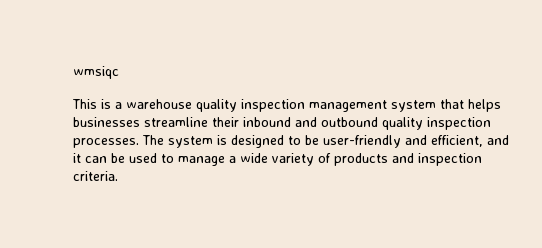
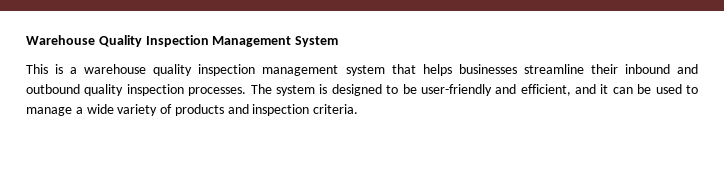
- wmsiqc
+ Warehouse Quality Inspection Management System

